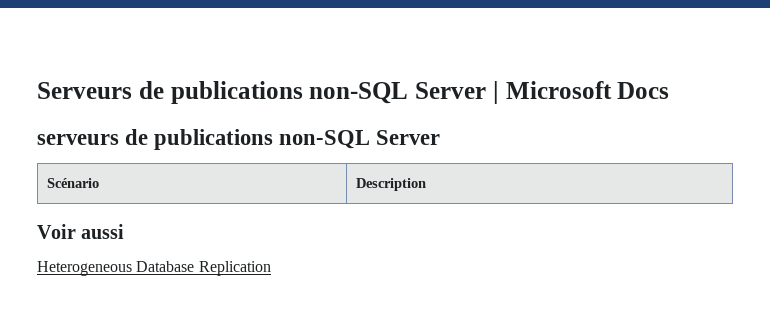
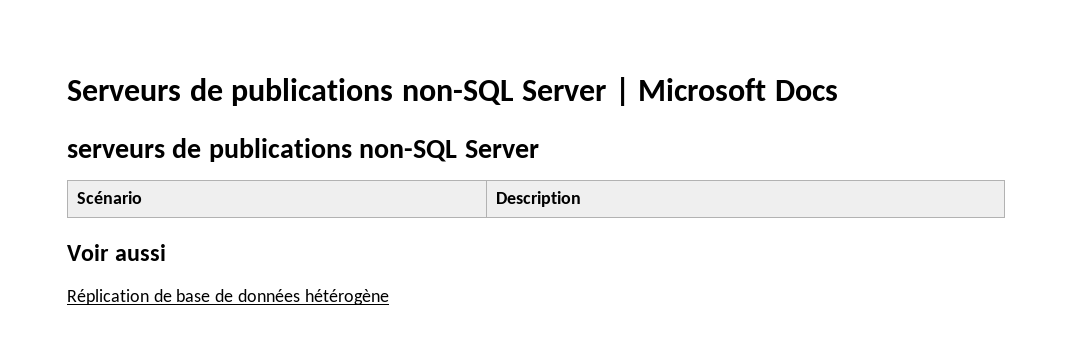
- Heterogeneous Database Replication
+ Réplication de base de données hétérogène

